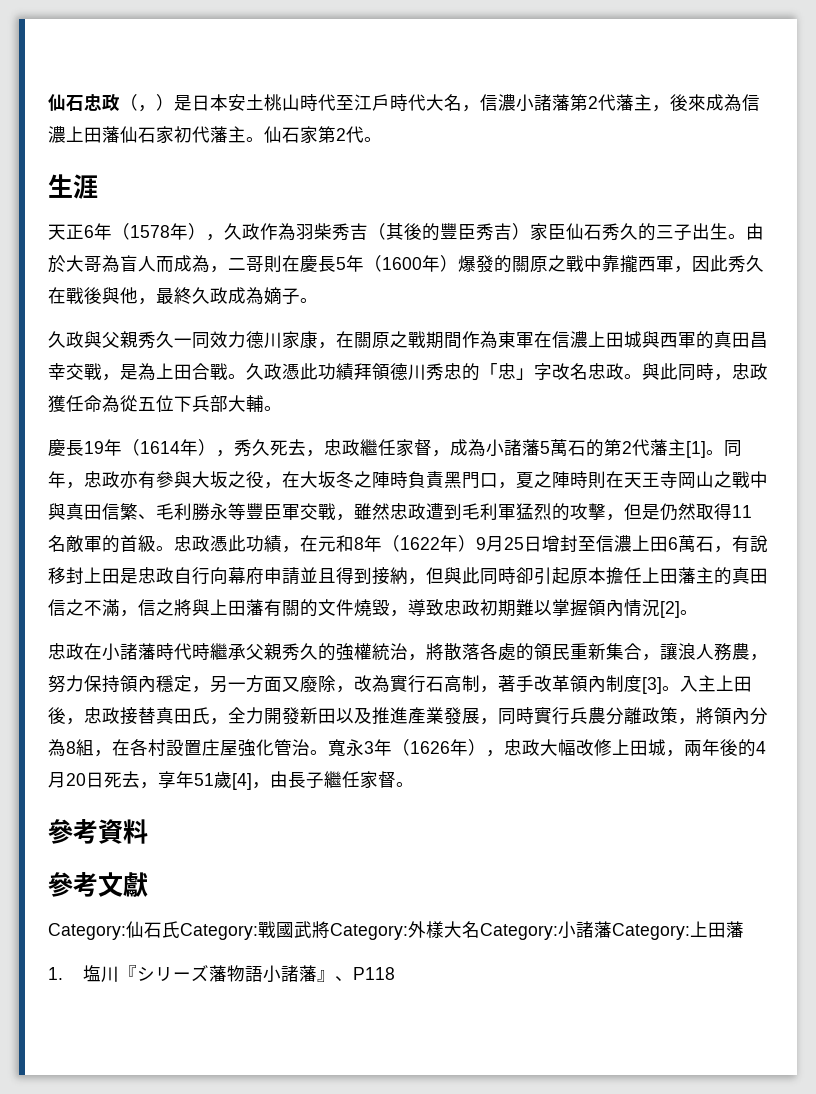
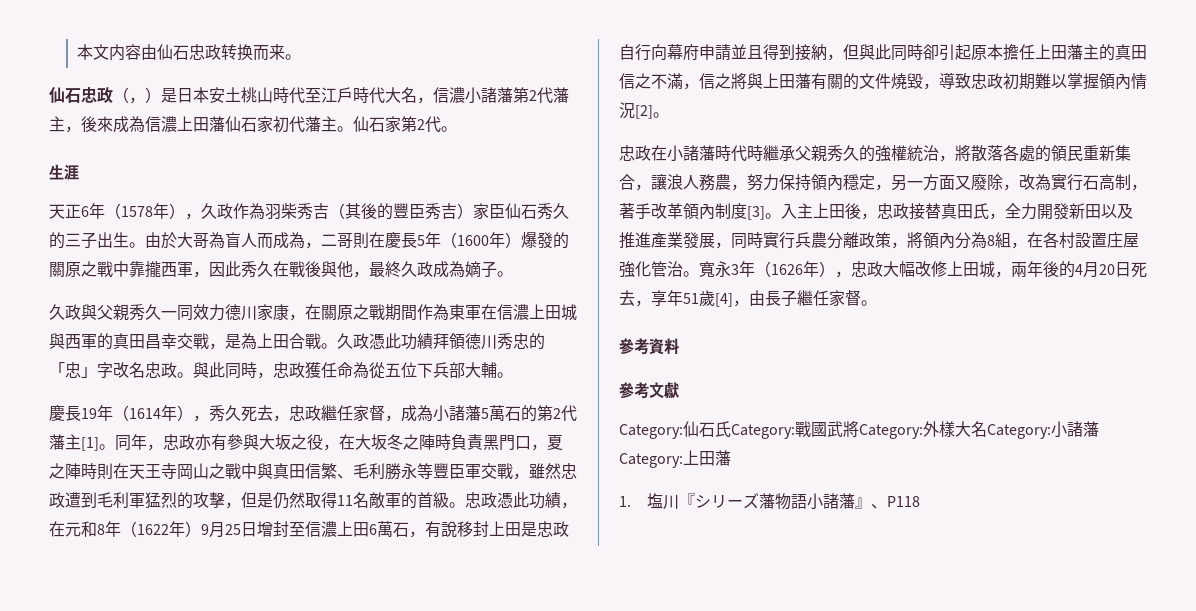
+ 本文内容由仙石忠政转换而来。

